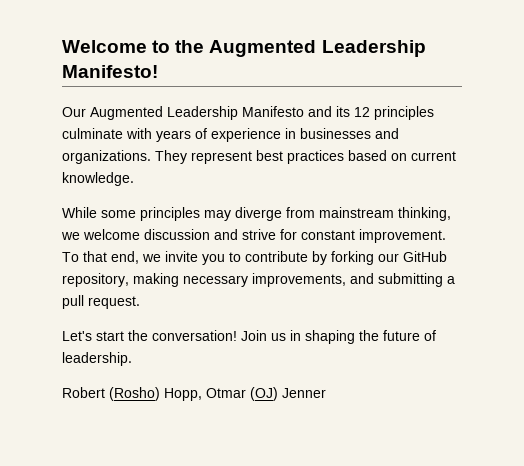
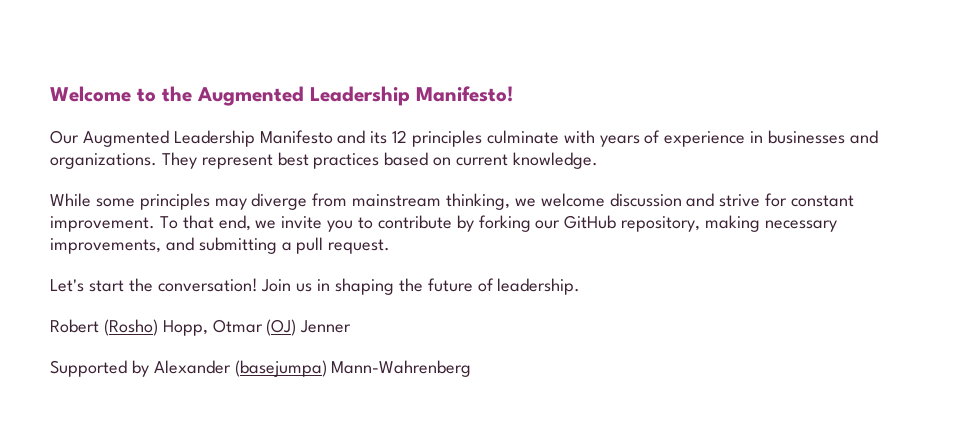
+ Supported by Alexander (basejumpa) Mann-Wahrenberg

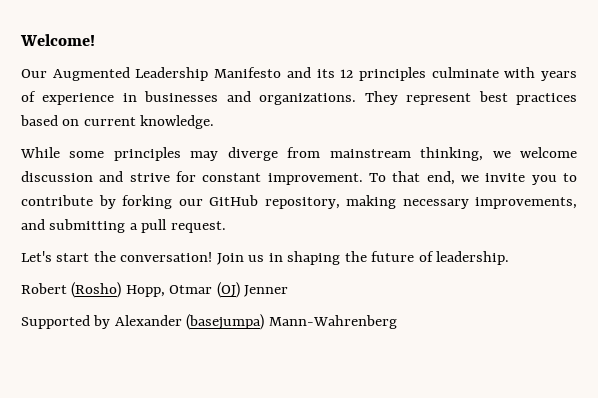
- Welcome to the Augmented Leadership Manifesto!
+ Welcome!

